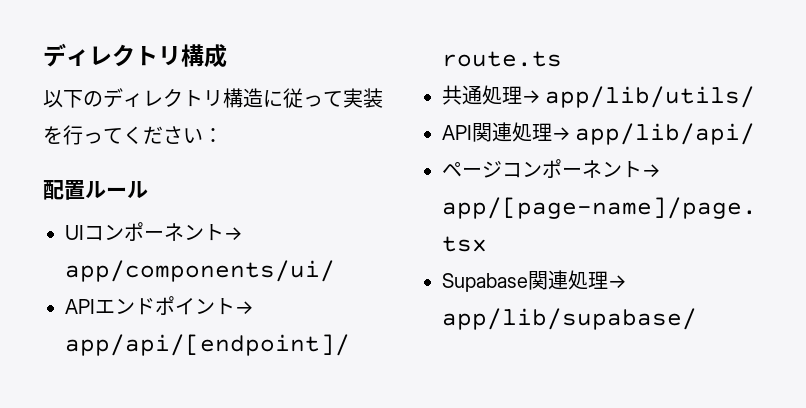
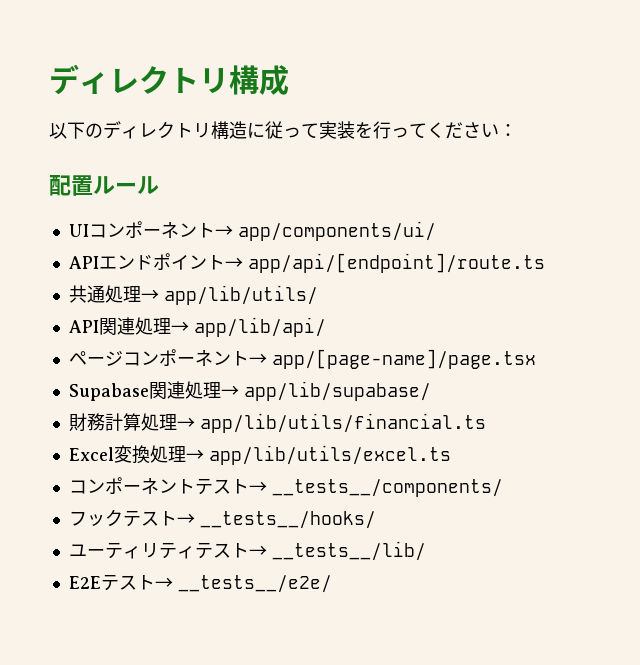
+ 財務計算処理→ app/lib/utils/financial.ts
+ Excel変換処理→ app/lib/utils/excel.ts
+ コンポーネントテスト→ __tests__/components/
+ フックテスト→ __tests__/hooks/
+ ユーティリティテスト→ __tests__/lib/
+ E2Eテスト→ __tests__/e2e/

